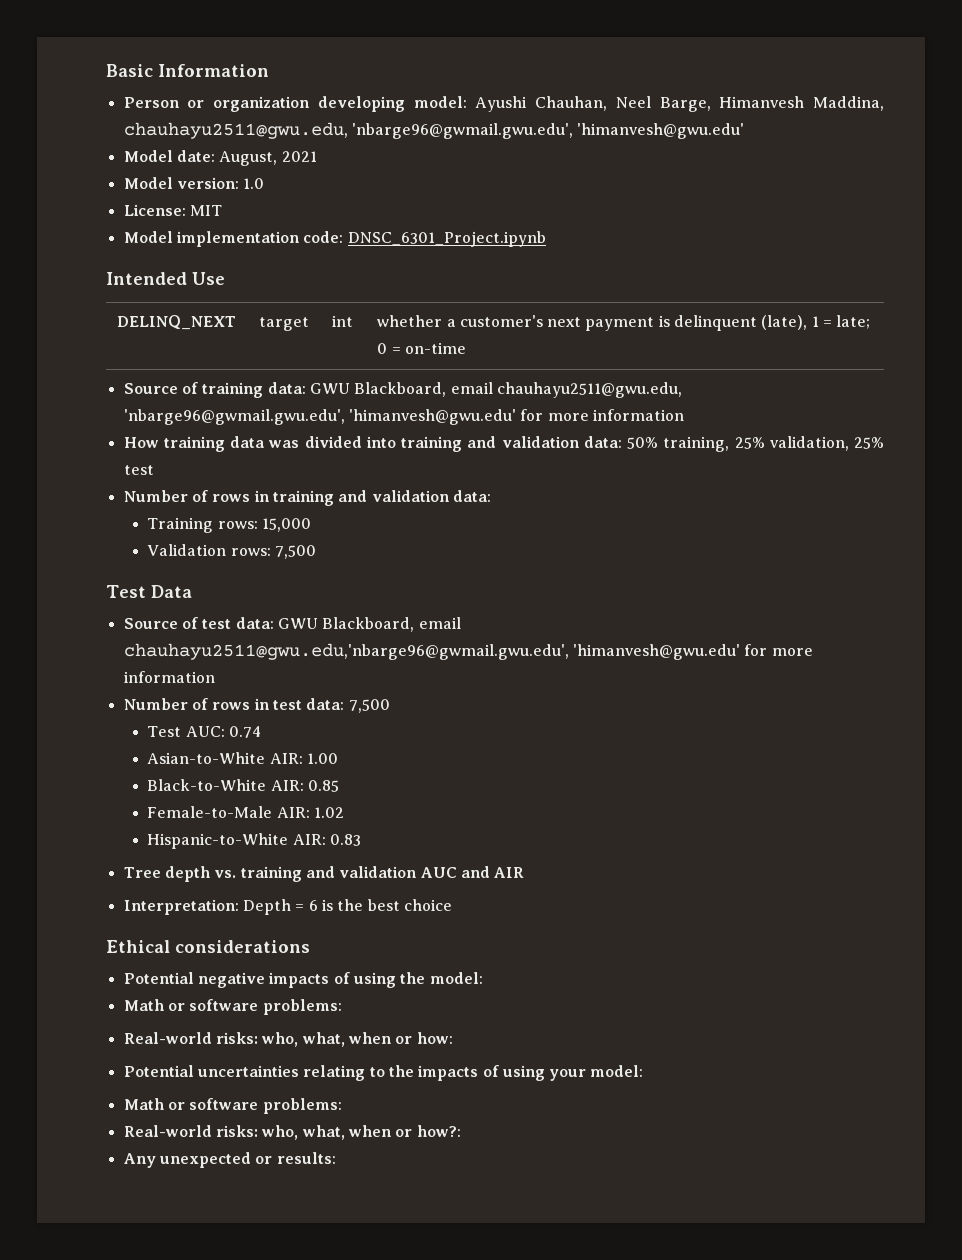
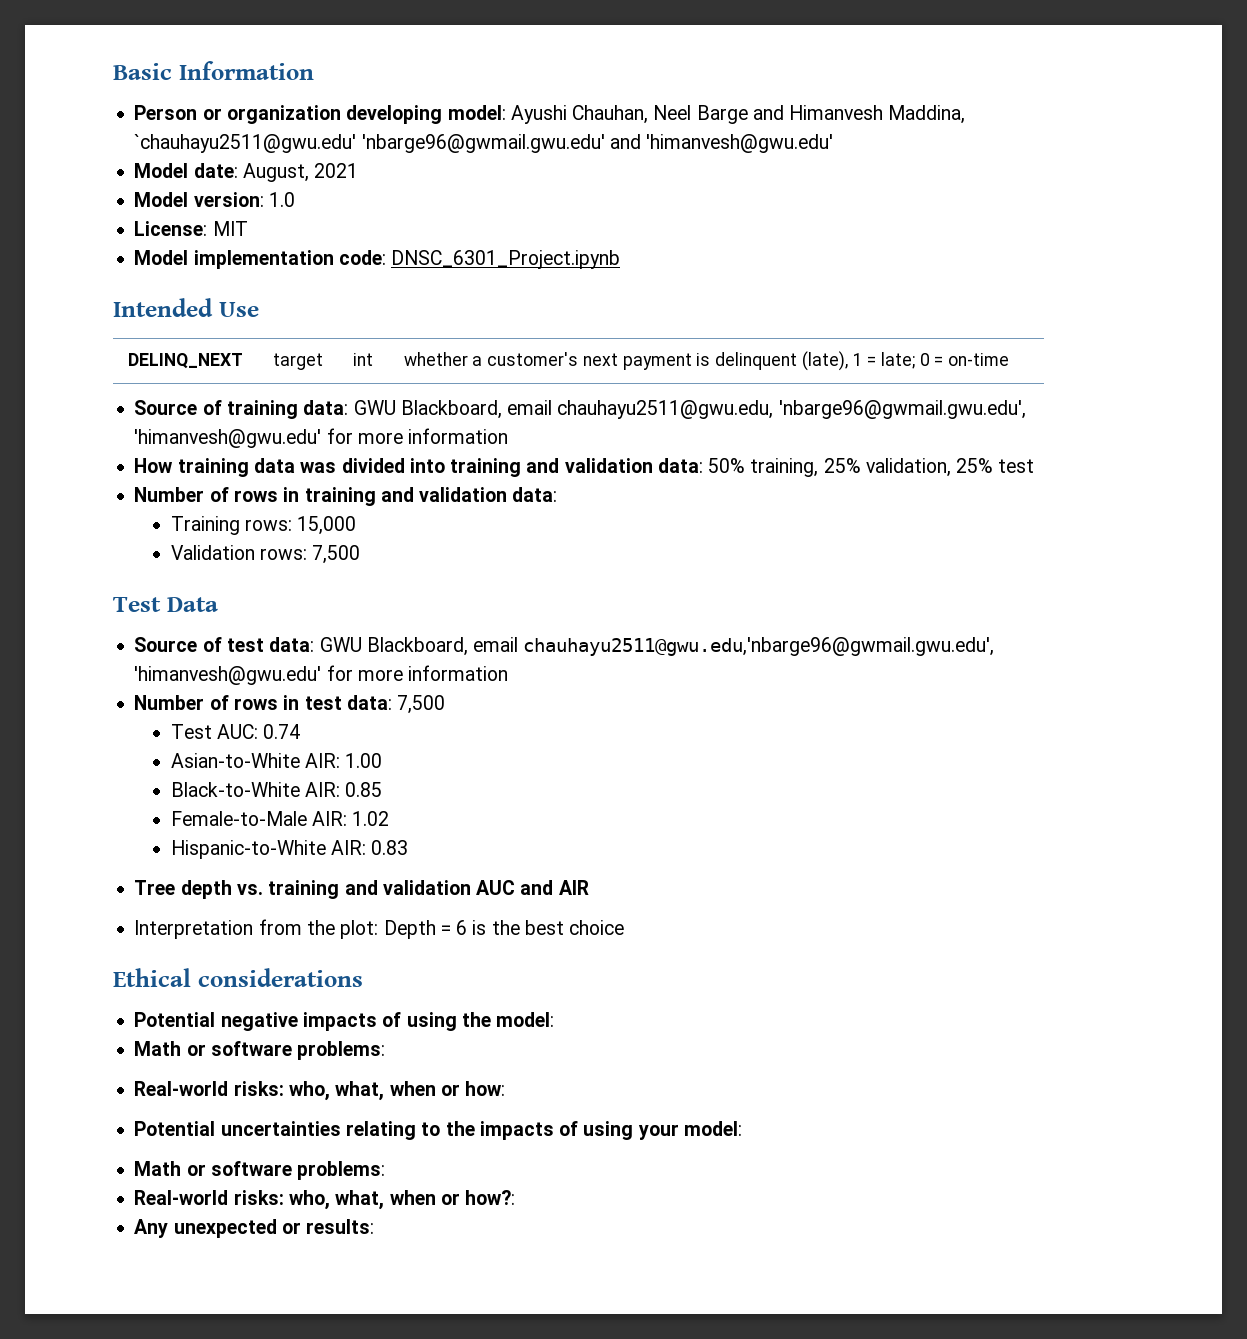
- Person or organization developing model: Ayushi Chauhan, Neel Barge, Himanvesh Maddina, chauhayu2511@gwu.edu, 'nbarge96@gwmail.gwu.edu', 'himanvesh@gwu.edu'
+ Person or organization developing model: Ayushi Chauhan, Neel Barge and Himanvesh Maddina, `chauhayu2511@gwu.edu' 'nbarge96@gwmail.gwu.edu' and 'himanvesh@gwu.edu'
- Interpretation: Depth = 6 is the best choice
+ Interpretation from the plot: Depth = 6 is the best choice

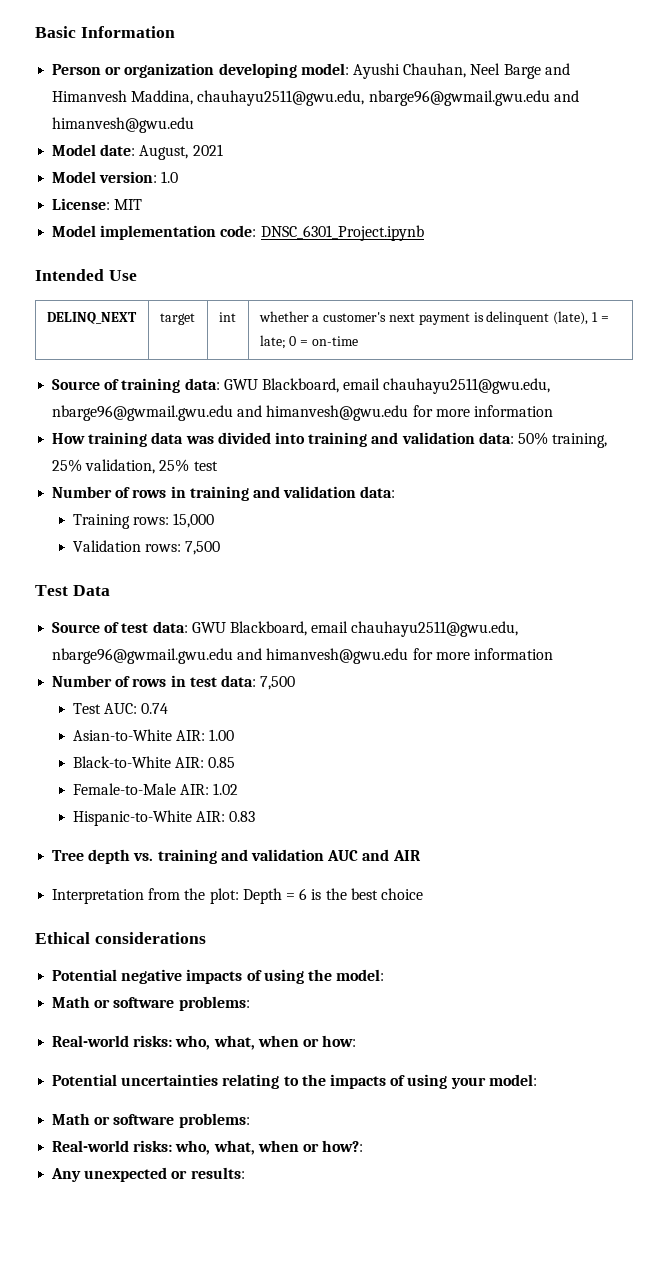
- Person or organization developing model: Ayushi Chauhan, Neel Barge and Himanvesh Maddina, `chauhayu2511@gwu.edu' 'nbarge96@gwmail.gwu.edu' and 'himanvesh@gwu.edu'
+ Person or organization developing model: Ayushi Chauhan, Neel Barge and Himanvesh Maddina, chauhayu2511@gwu.edu, nbarge96@gwmail.gwu.edu and himanvesh@gwu.edu
- Source of training data: GWU Blackboard, email chauhayu2511@gwu.edu, 'nbarge96@gwmail.gwu.edu', 'himanvesh@gwu.edu' for more information
+ Source of training data: GWU Blackboard, email chauhayu2511@gwu.edu, nbarge96@gwmail.gwu.edu and himanvesh@gwu.edu for more information
- Source of test data: GWU Blackboard, email chauhayu2511@gwu.edu,'nbarge96@gwmail.gwu.edu', 'himanvesh@gwu.edu' for more information
+ Source of test data: GWU Blackboard, email chauhayu2511@gwu.edu, nbarge96@gwmail.gwu.edu and himanvesh@gwu.edu for more information

